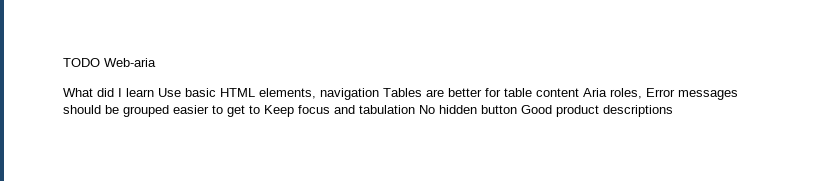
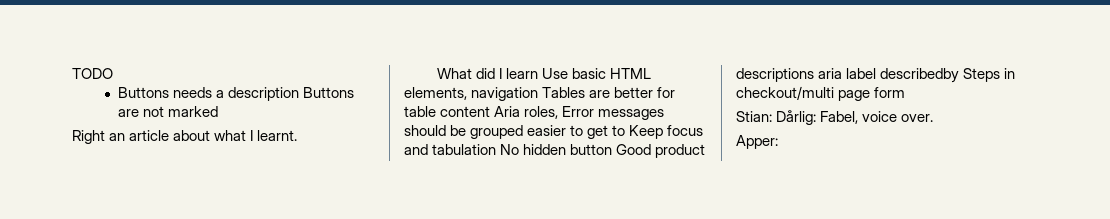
- TODO Web-aria
+ TODO
+ Buttons needs a description Buttons are not marked
+ Right an article about what I learnt.
- What did I learn Use basic HTML elements, navigation Tables are better for table content Aria roles, Error messages should be grouped easier to get to Keep focus and tabulation No hidden button Good product descriptions
+ What did I learn Use basic HTML elements, navigation Tables are better for table content Aria roles, Error messages should be grouped easier to get to Keep focus and tabulation No hidden button Good product descriptions aria label describedby Steps in checkout/multi page form
+ Stian: Dårlig: Fabel, voice over.
+ Apper:

